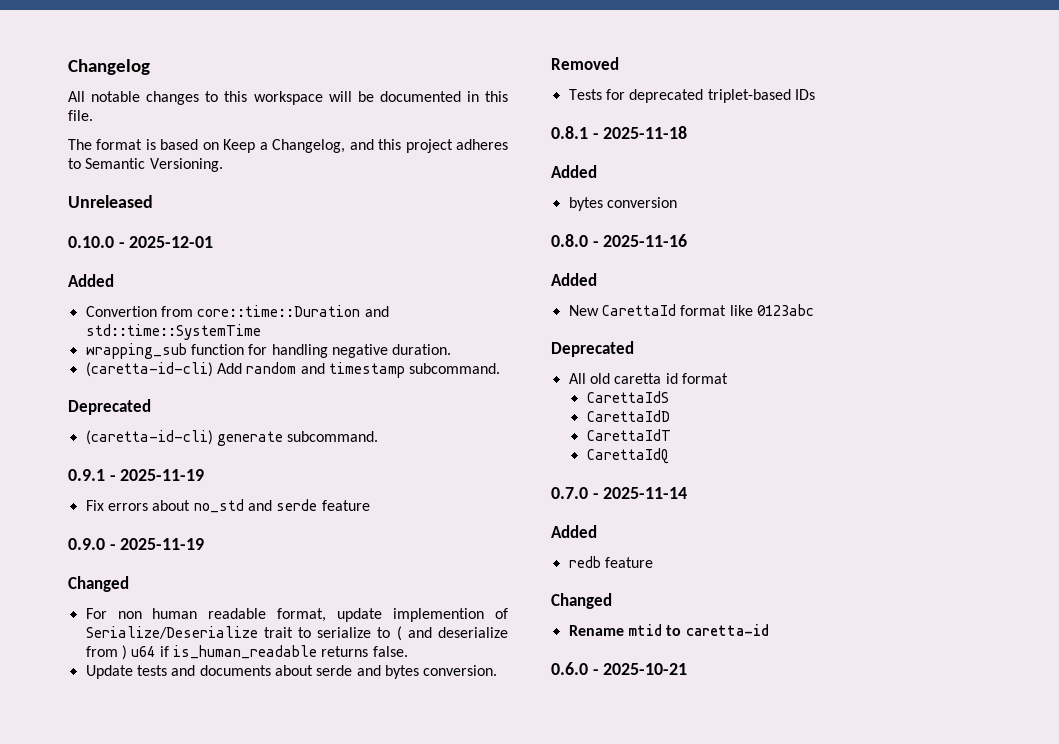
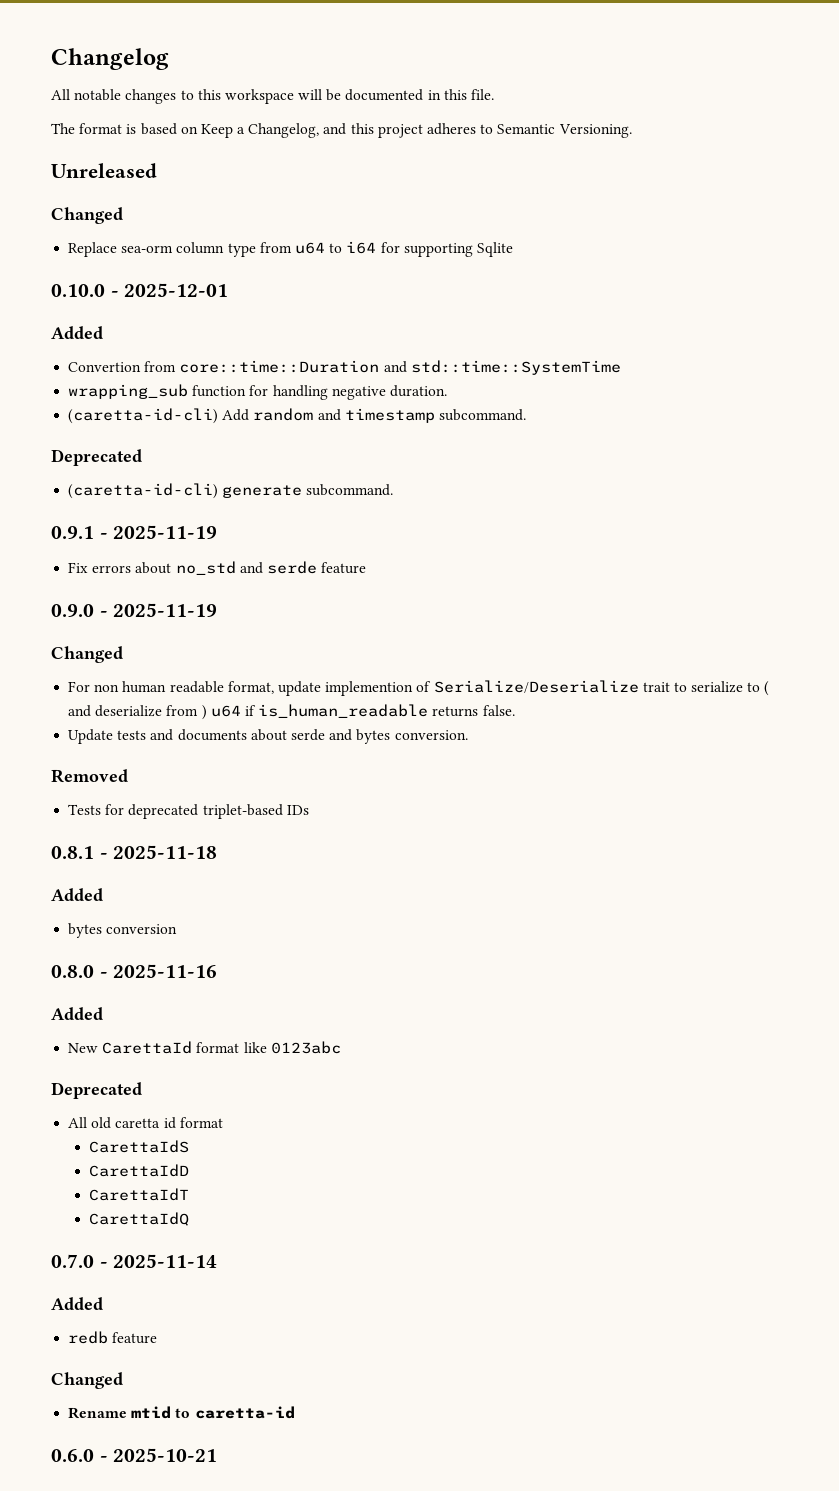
  Unreleased
+ Changed
+ Replace sea-orm column type from u64 to i64 for supporting Sqlite

